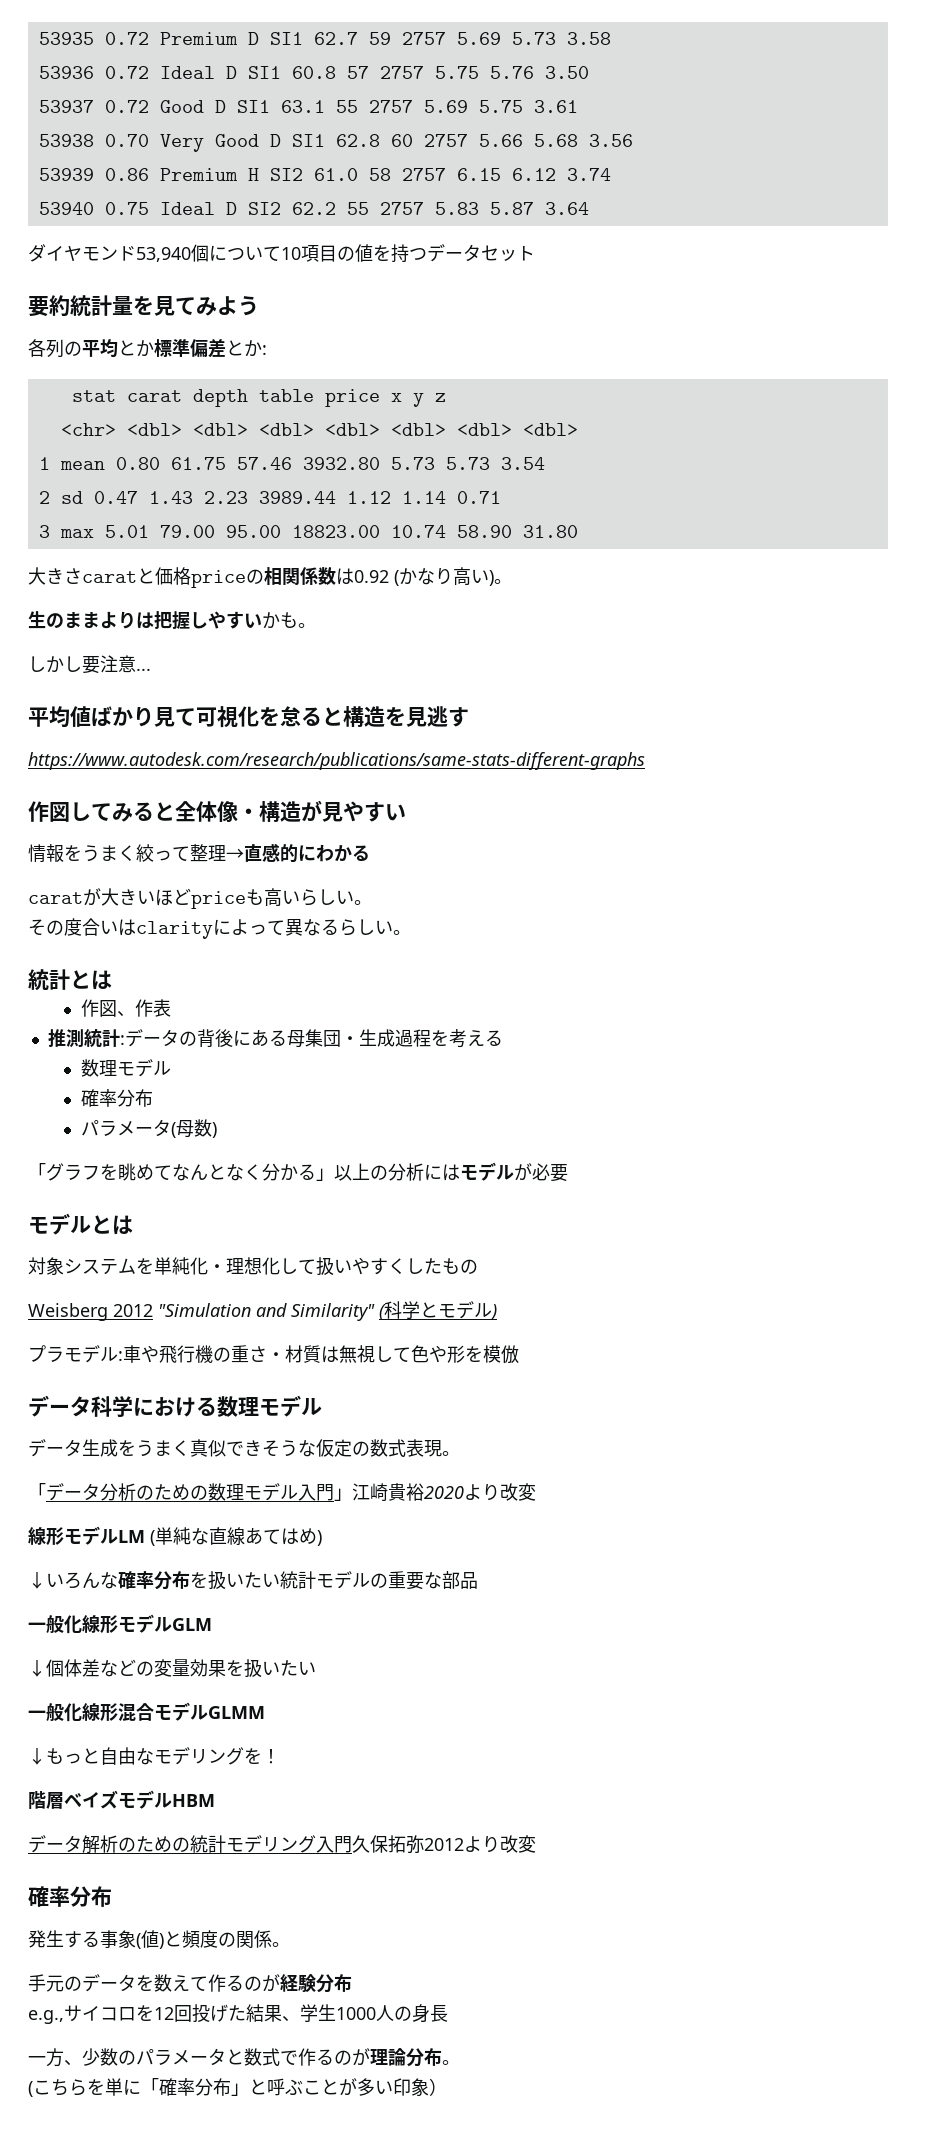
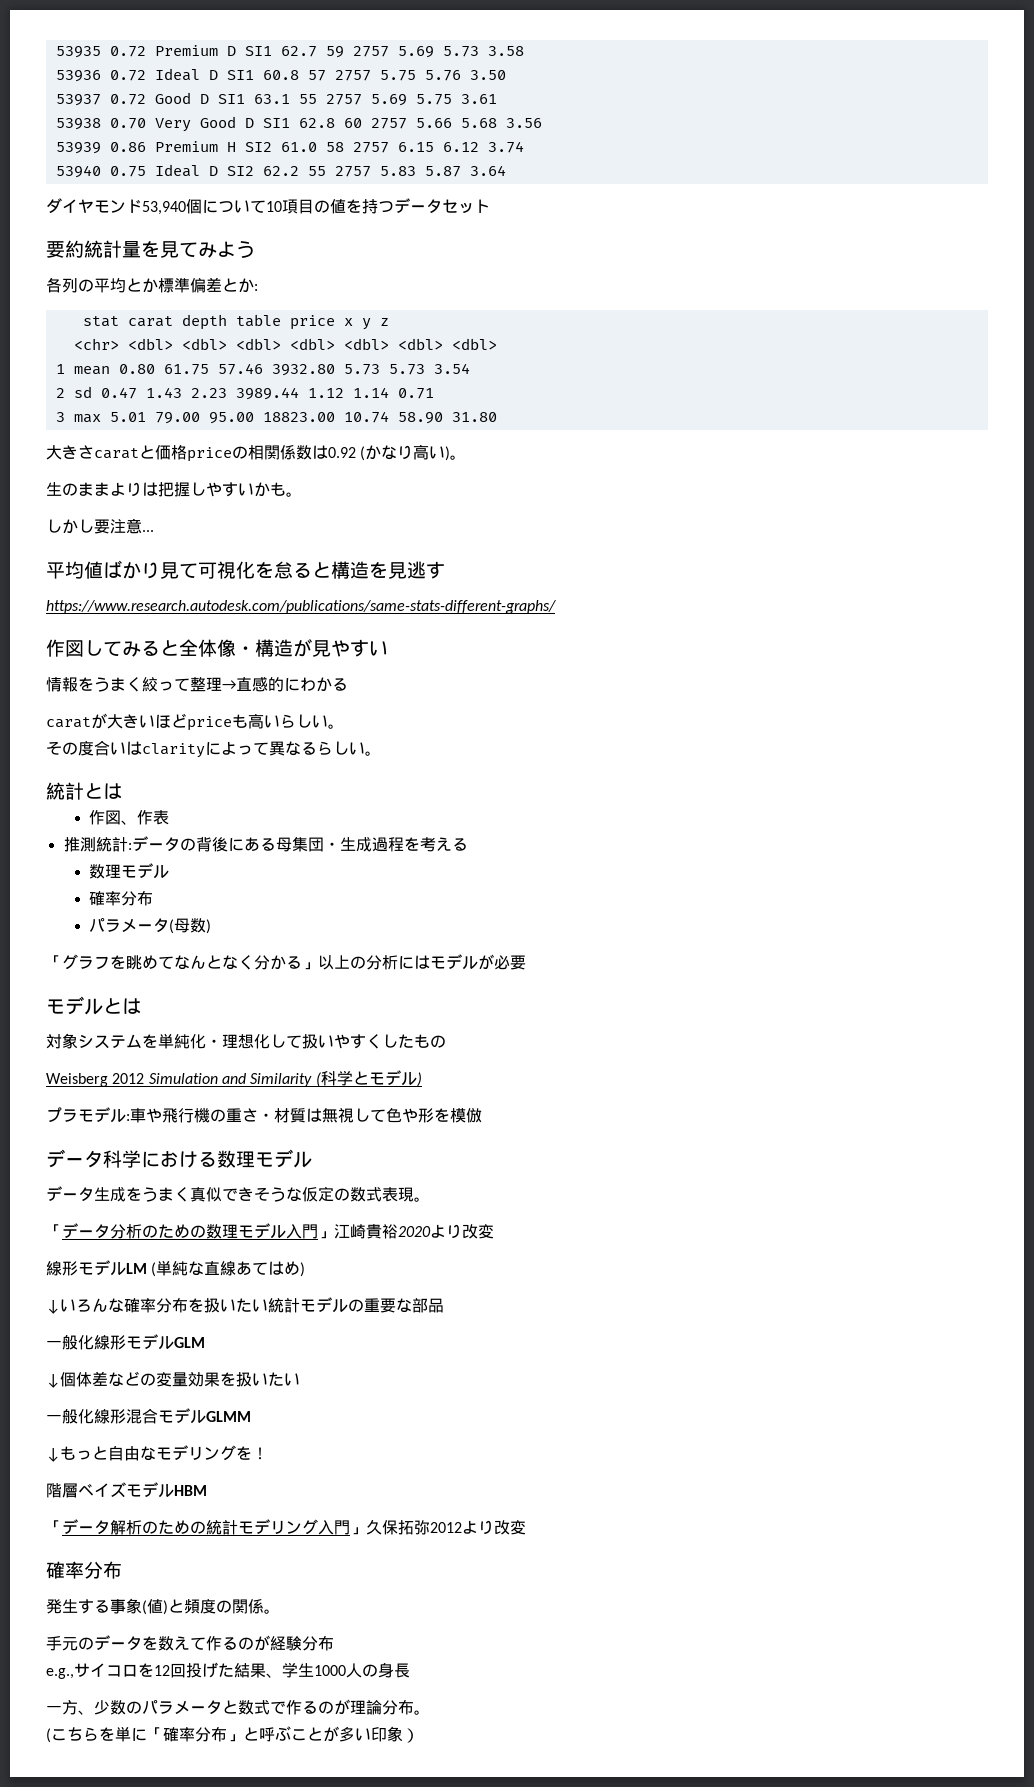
- https://www.autodesk.com/research/publications/same-stats-different-graphs
+ https://www.research.autodesk.com/publications/same-stats-different-graphs/
- Weisberg 2012 "Simulation and Similarity" (科学とモデル)
+ Weisberg 2012 Simulation and Similarity (科学とモデル)
- データ解析のための統計モデリング入門久保拓弥2012より改変
+ 「データ解析のための統計モデリング入門」久保拓弥2012より改変

